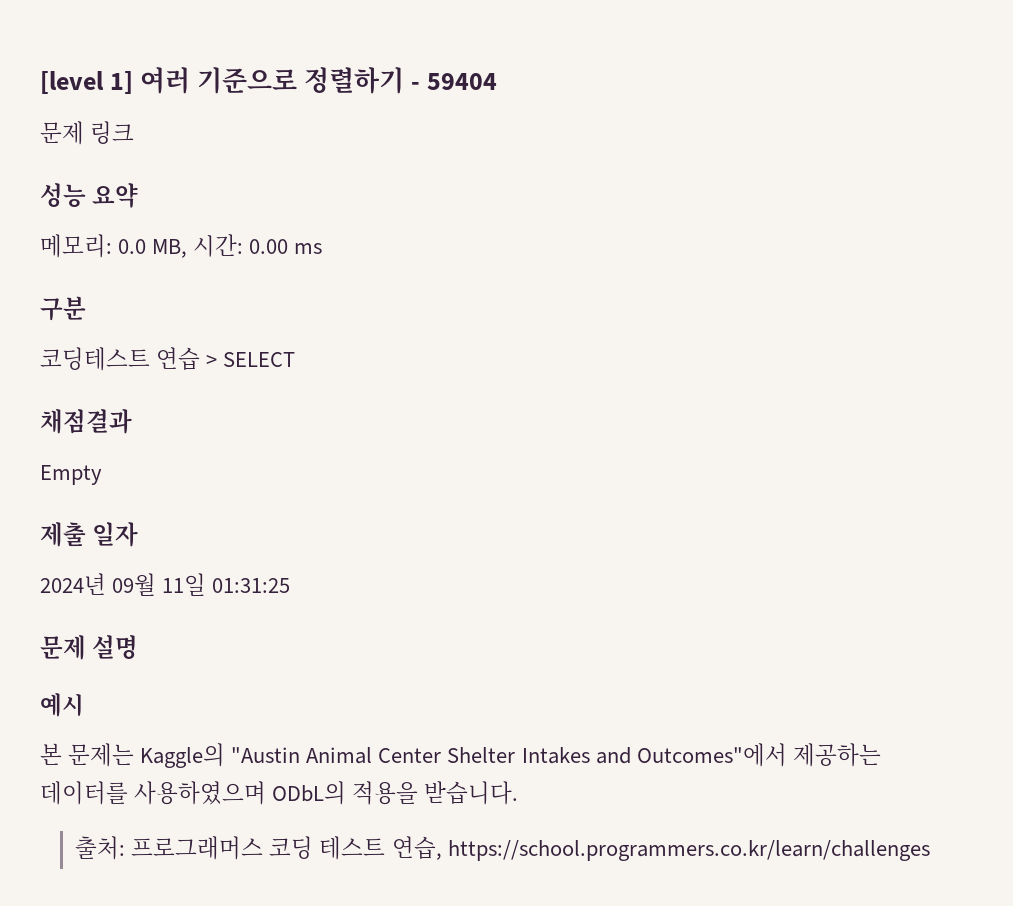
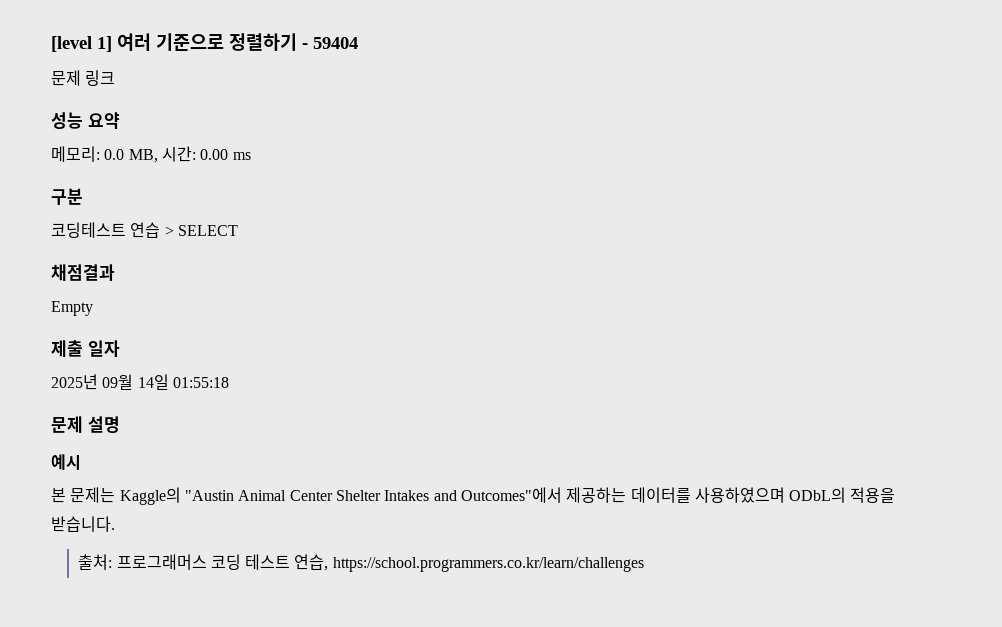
- 2024년 09월 11일 01:31:25
+ 2025년 09월 14일 01:55:18

